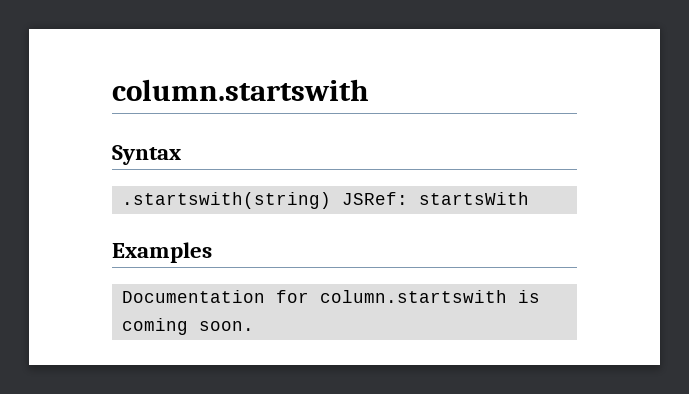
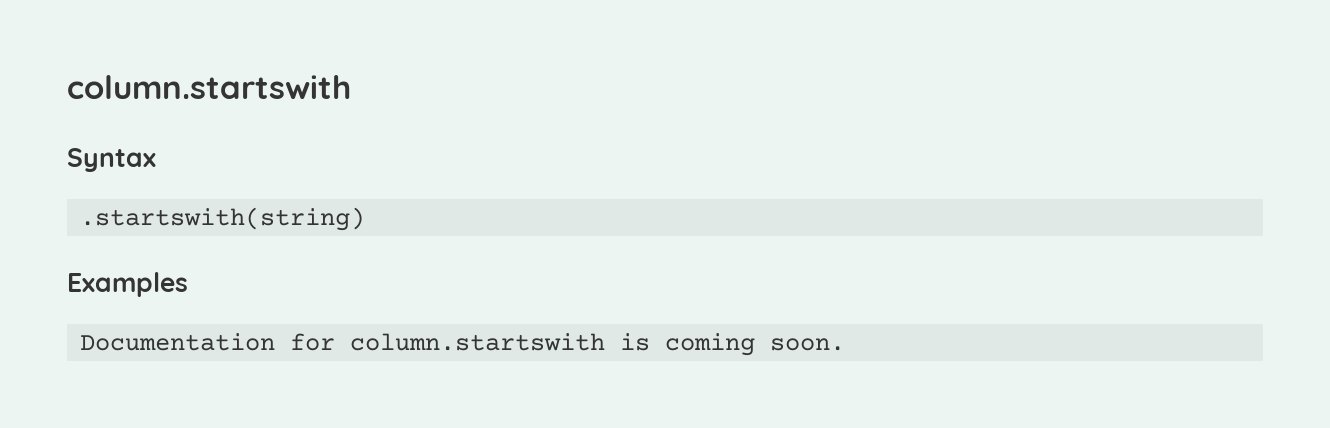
- .startswith(string) JSRef: startsWith
+ .startswith(string)

